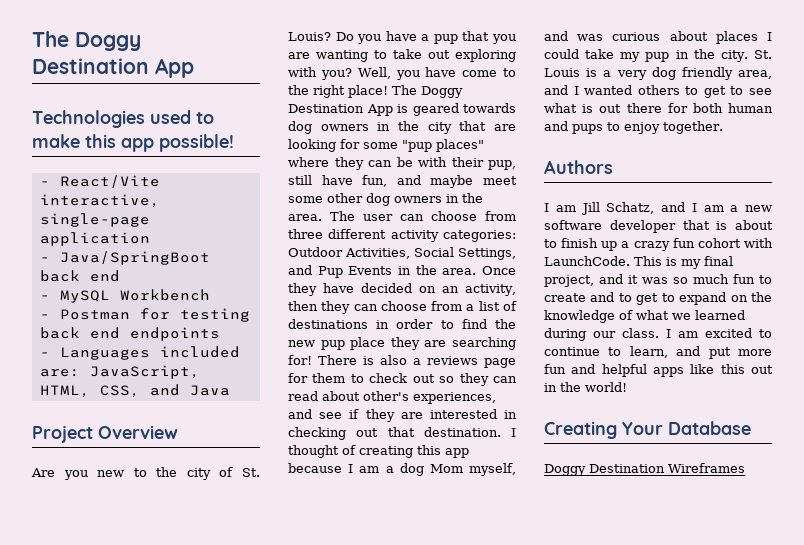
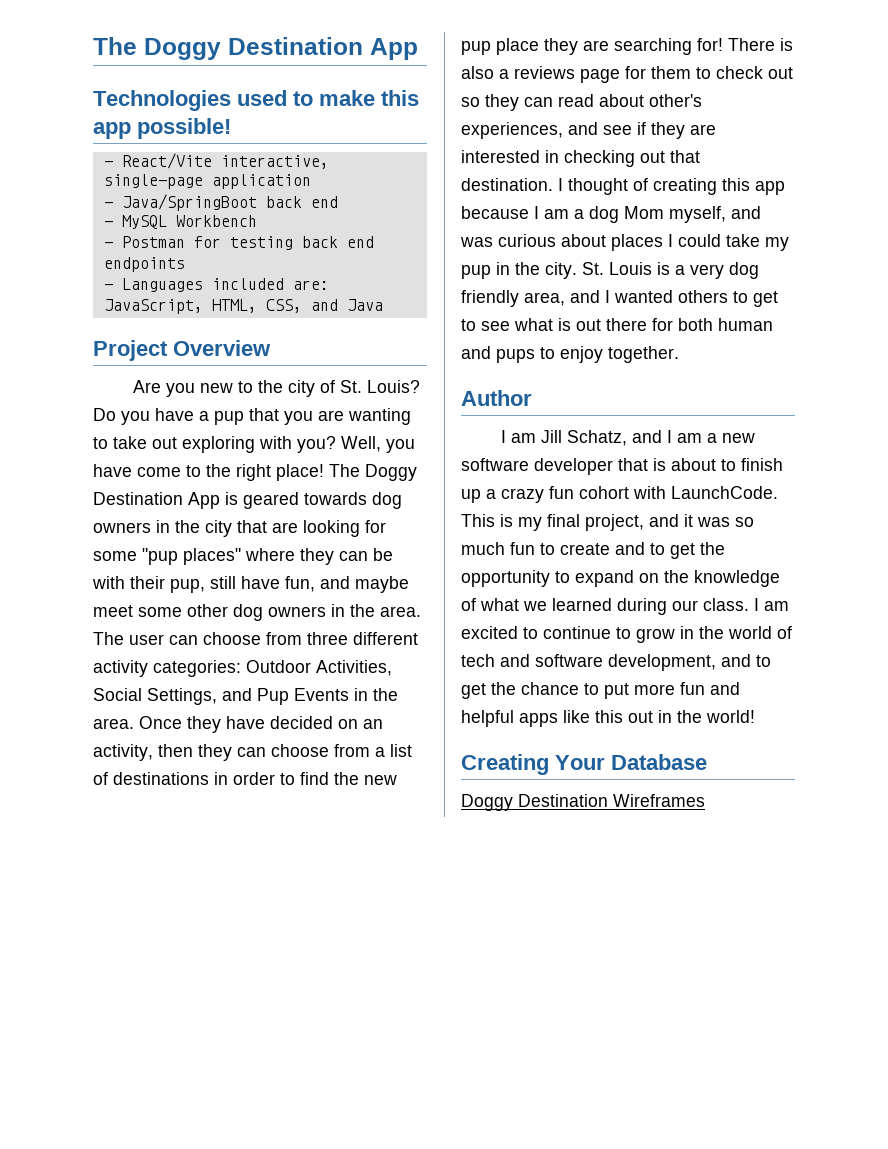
- Authors
+ Author
- This is my final project, and it was so much fun to create and to get to expand on the knowledge of what we learned during our class.
+ This is my final project, and it was so much fun to create and to get the opportunity to expand on the knowledge of what we learned during our class.
- I am excited to continue to learn, and put more fun and helpful apps like this out in the world!
+ I am excited to continue to grow in the world of tech and software development, and to get the chance to put more fun and helpful apps like this out in the world!

